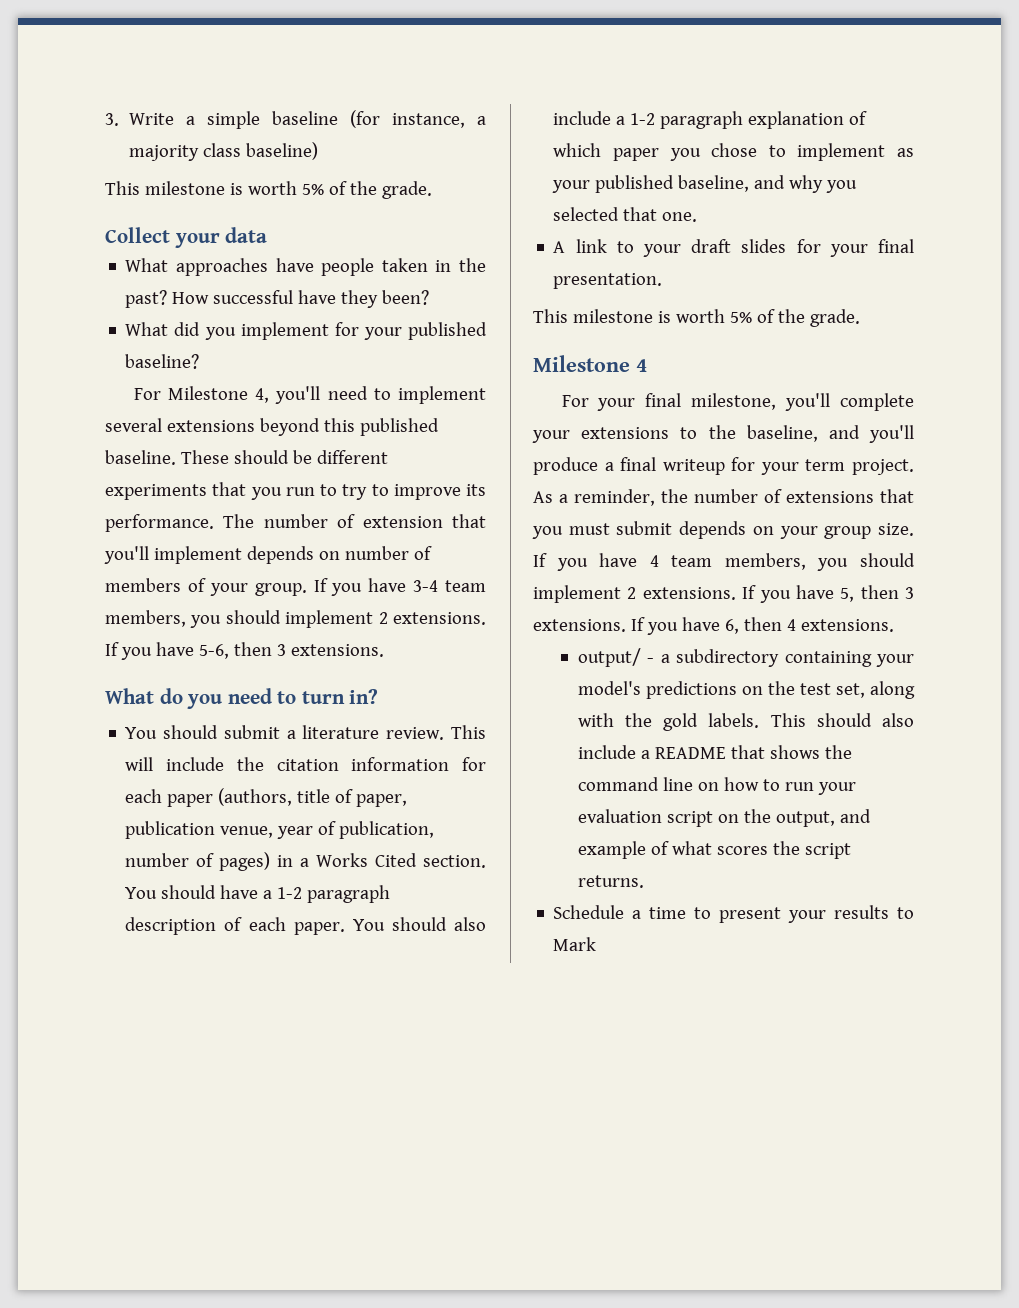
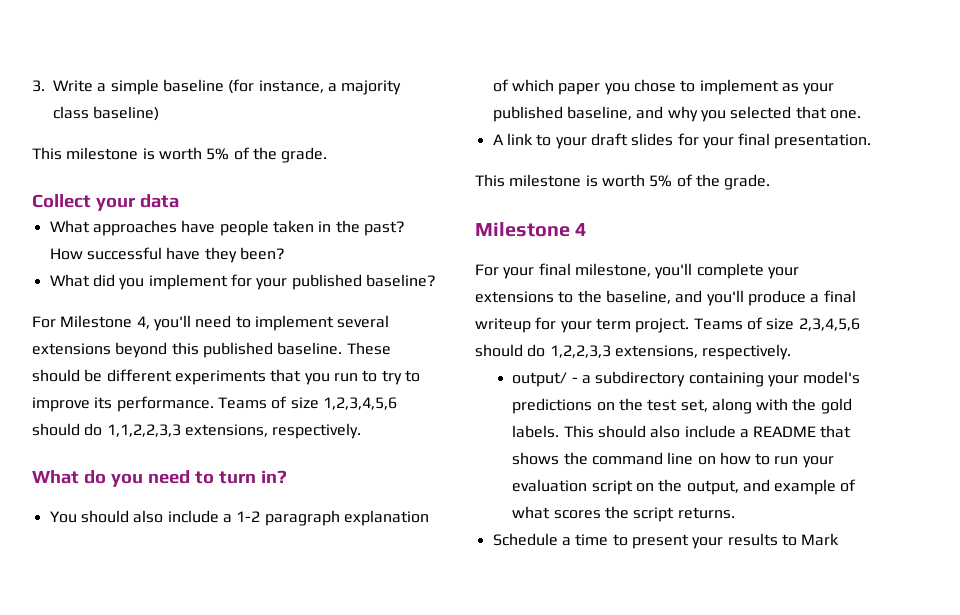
- The number of extension that you'll implement depends on number of members of your group. If you have 3-4 team members, you should implement 2 extensions. If you have 5-6, then 3 extensions.
+ Teams of size 1,2,3,4,5,6 should do 1,1,2,2,3,3 extensions, respectively.
- You should submit a literature review. This will include the citation information for each paper (authors, title of paper, publication venue, year of publication, number of pages) in a Works Cited section. You should have a 1-2 paragraph description of each paper. You should also include a 1-2 paragraph explanation of which paper you chose to implement as your published baseline, and why you selected that one.
+ You should also include a 1-2 paragraph explanation of which paper you chose to implement as your published baseline, and why you selected that one.
- As a reminder, the number of extensions that you must submit depends on your group size. If you have 4 team members, you should implement 2 extensions. If you have 5, then 3 extensions. If you have 6, then 4 extensions.
+ Teams of size 2,3,4,5,6 should do 1,2,2,3,3 extensions, respectively.

